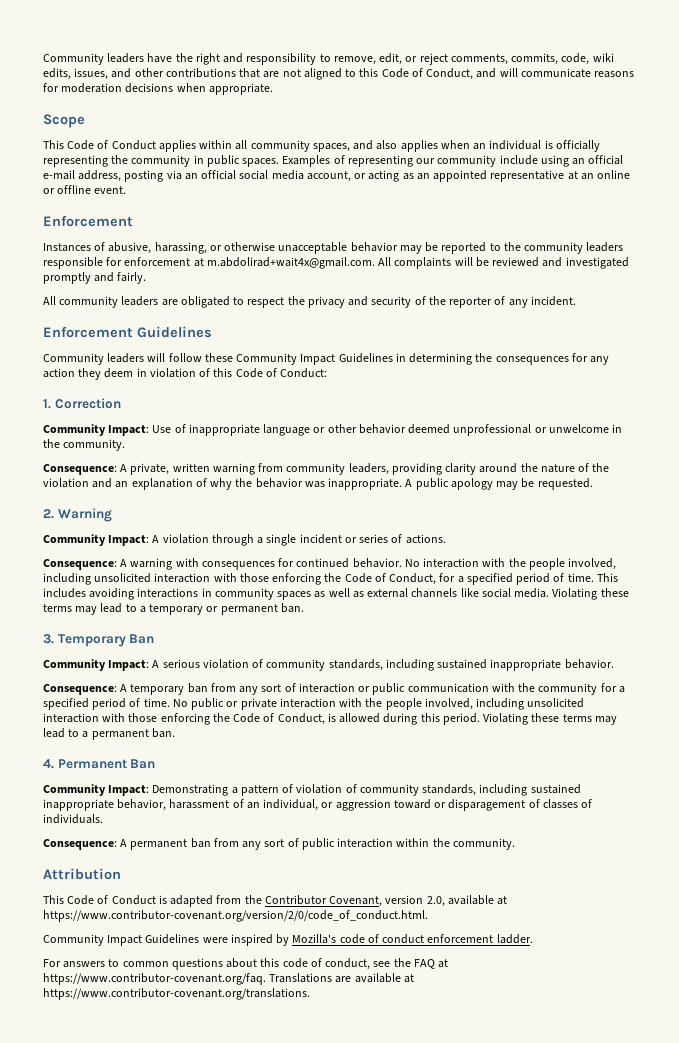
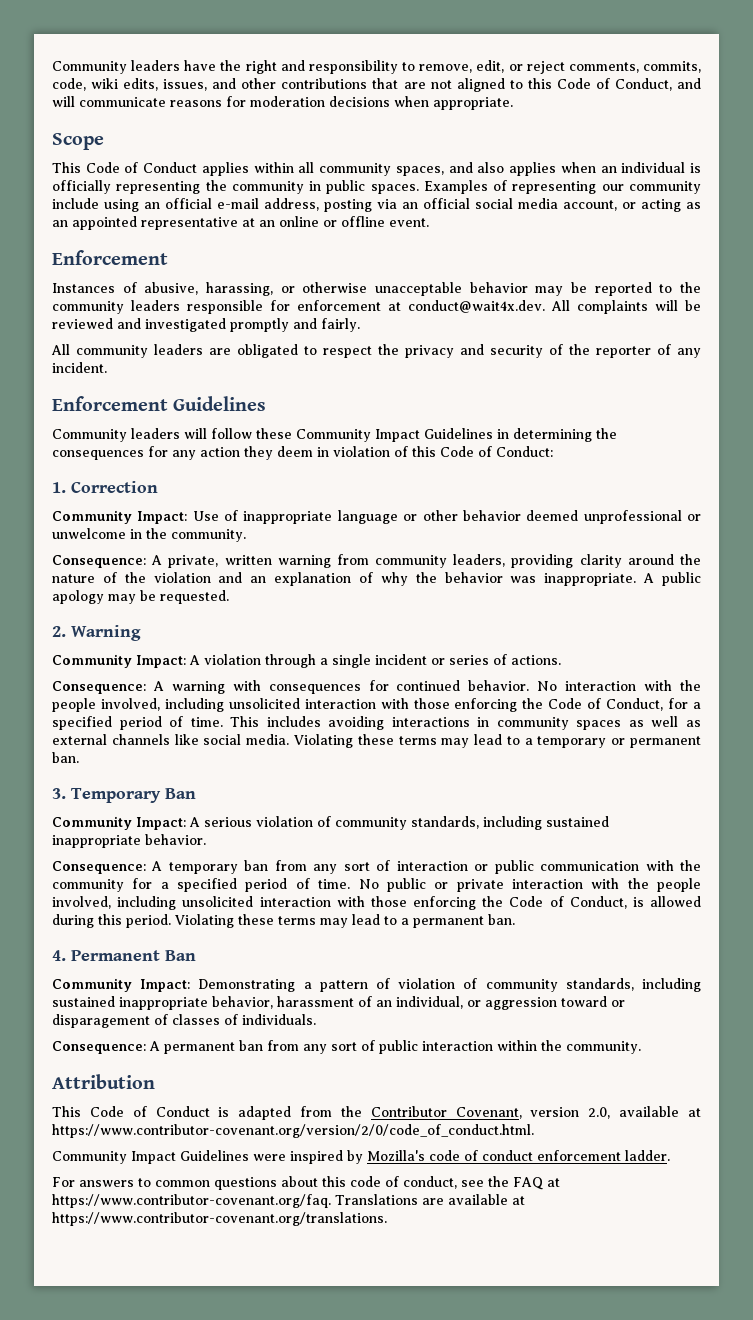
- Instances of abusive, harassing, or otherwise unacceptable behavior may be reported to the community leaders responsible for enforcement at m.abdolirad+wait4x@gmail.com. All complaints will be reviewed and investigated promptly and fairly.
+ Instances of abusive, harassing, or otherwise unacceptable behavior may be reported to the community leaders responsible for enforcement at conduct@wait4x.dev. All complaints will be reviewed and investigated promptly and fairly.

